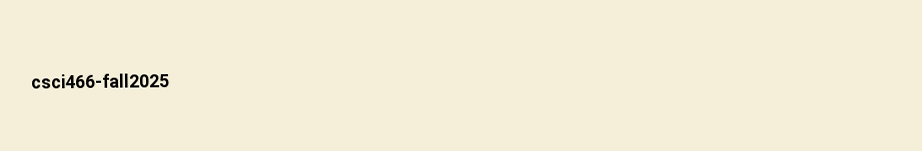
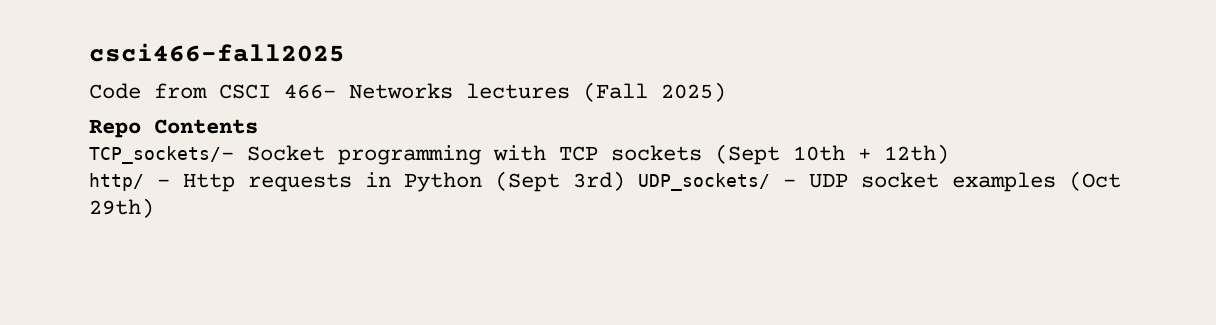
+ Code from CSCI 466- Networks lectures (Fall 2025)
+ Repo Contents
+ TCP_sockets/- Socket programming with TCP sockets (Sept 10th + 12th)
+ http/ - Http requests in Python (Sept 3rd) UDP_sockets/ - UDP socket examples (Oct 29th)

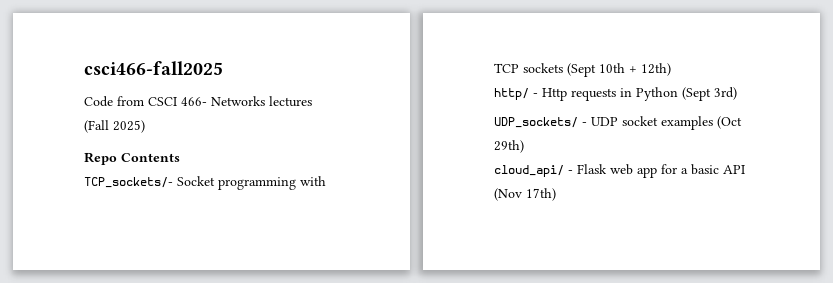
- http/ - Http requests in Python (Sept 3rd) UDP_sockets/ - UDP socket examples (Oct 29th)
+ http/ - Http requests in Python (Sept 3rd)
+ UDP_sockets/ - UDP socket examples (Oct 29th)
+ cloud_api/ - Flask web app for a basic API (Nov 17th)

